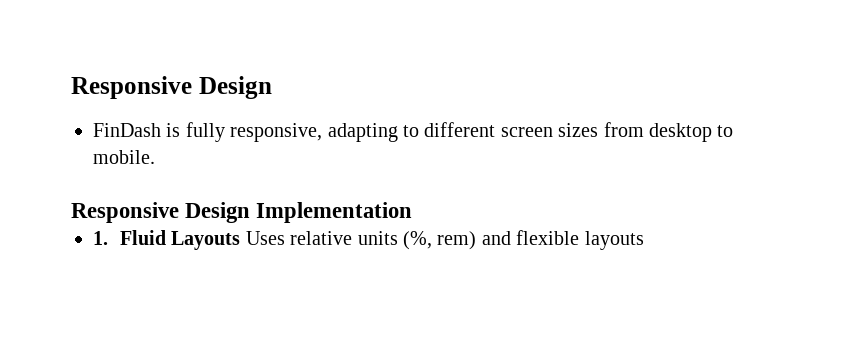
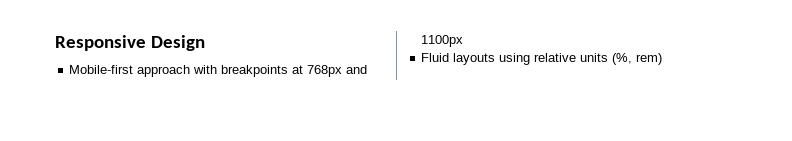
- FinDash is fully responsive, adapting to different screen sizes from desktop to mobile.
- Responsive Design Implementation
- 1. Fluid Layouts Uses relative units (%, rem) and flexible layouts
+ Mobile-first approach with breakpoints at 768px and 1100px
+ Fluid layouts using relative units (%, rem)

